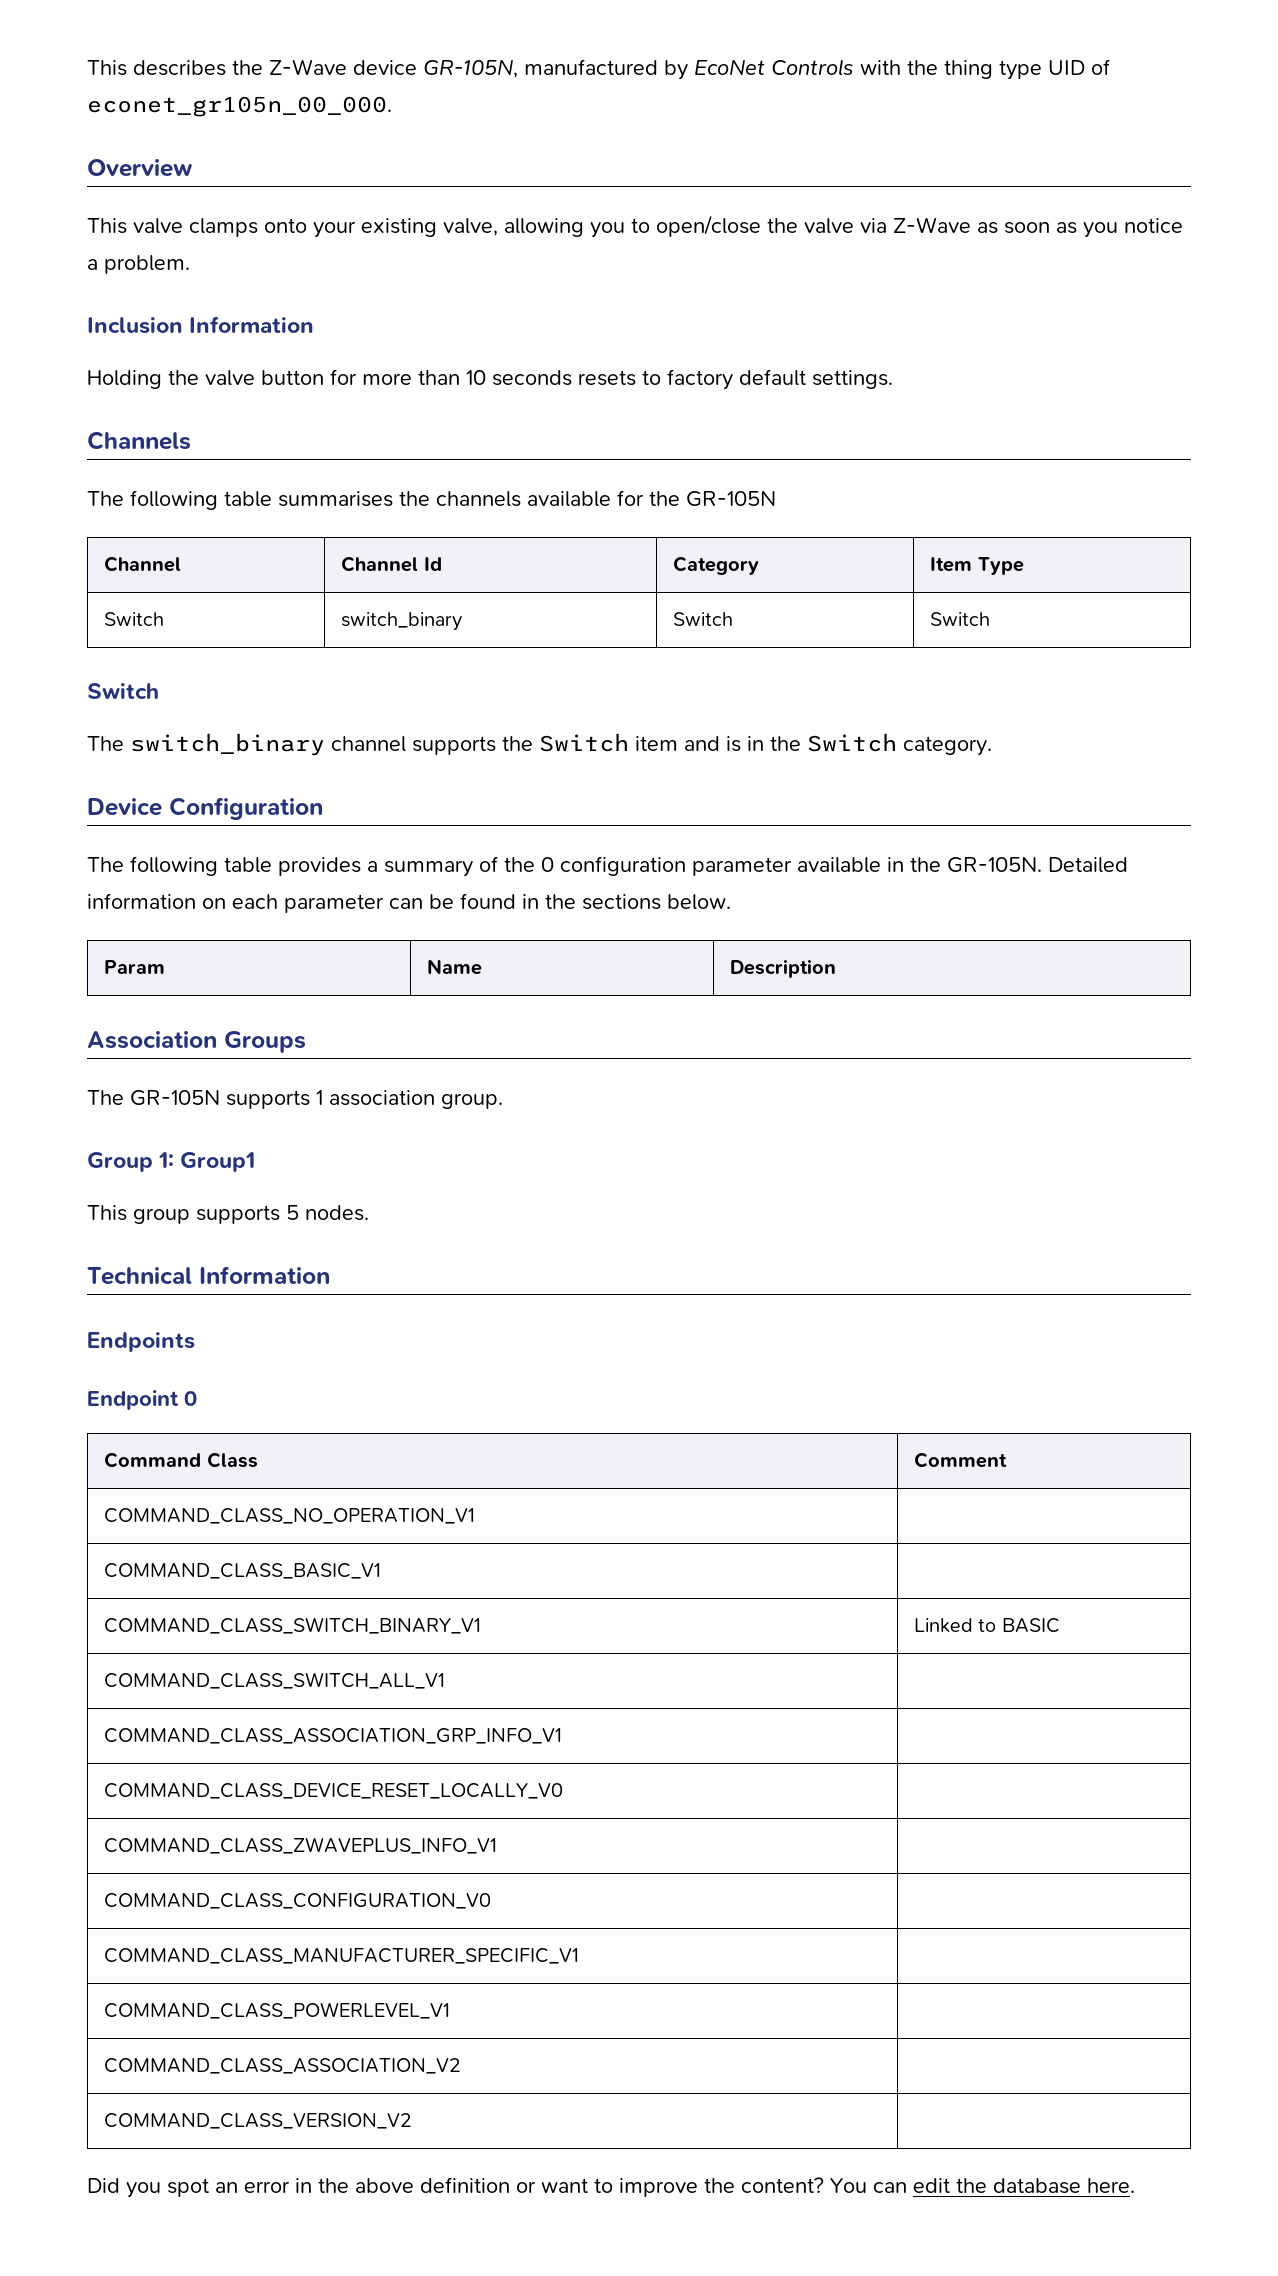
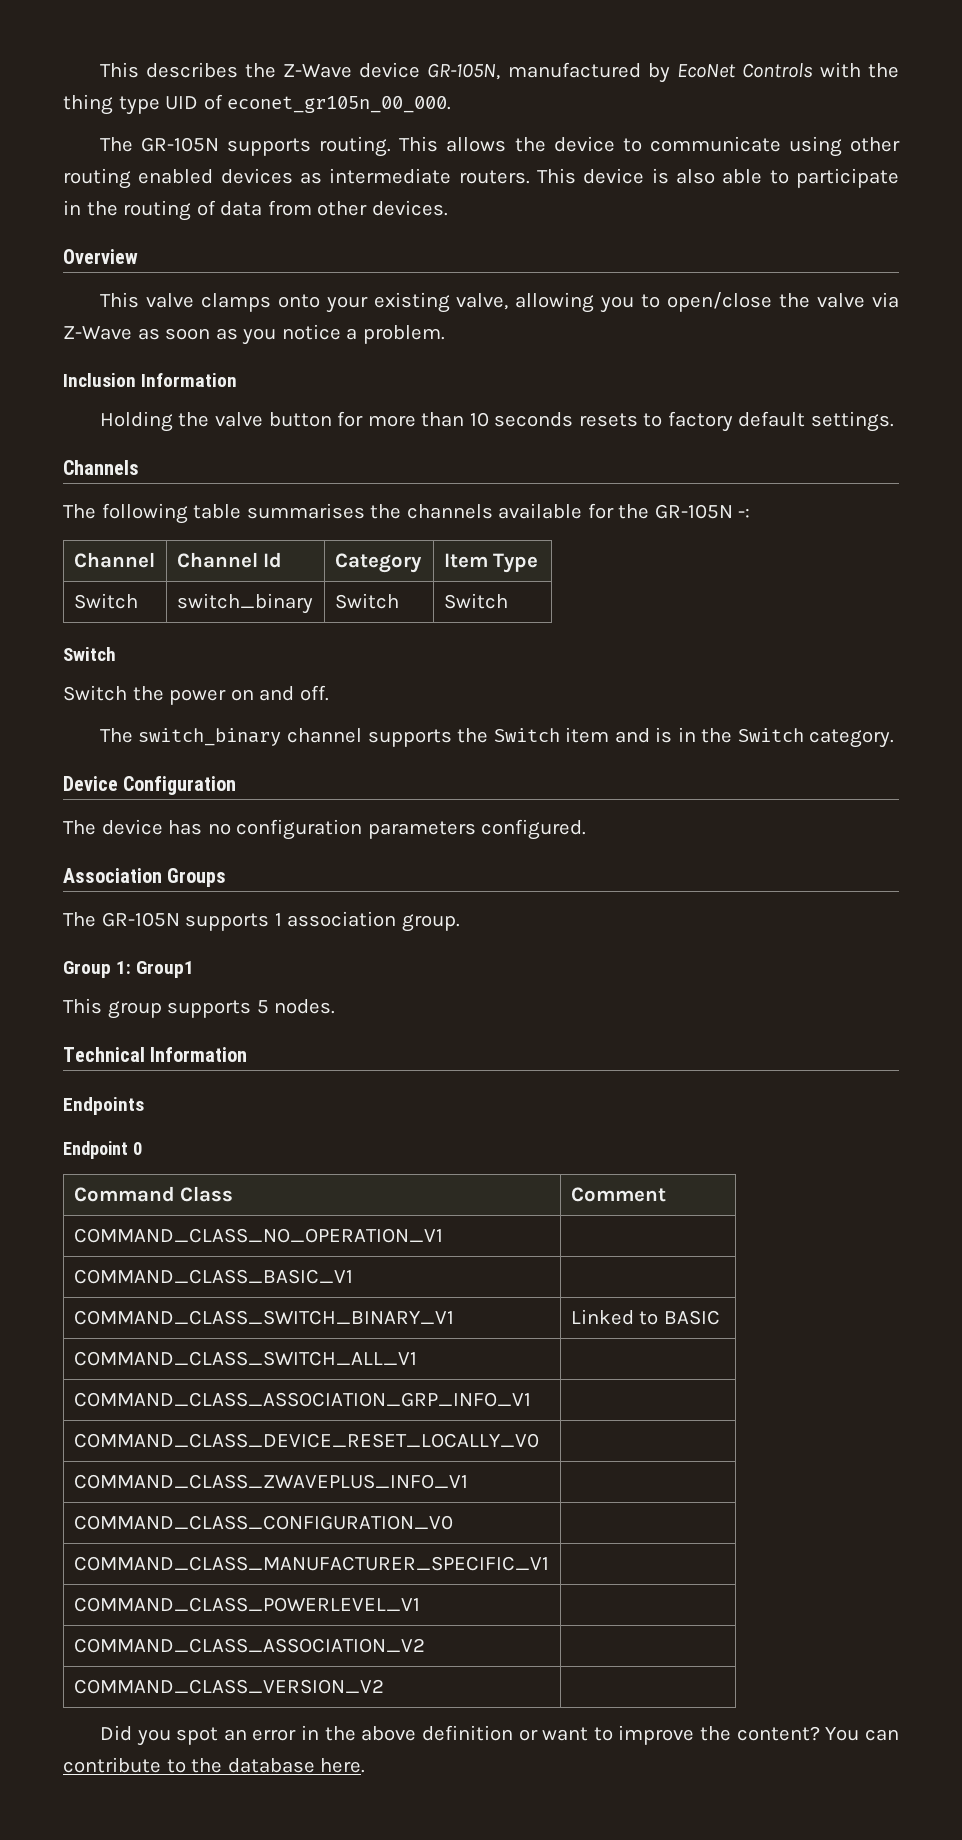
+ The GR-105N supports routing. This allows the device to communicate using other routing enabled devices as intermediate routers. This device is also able to participate in the routing of data from other devices.
- The following table summarises the channels available for the GR-105N
+ The following table summarises the channels available for the GR-105N -:
+ Switch the power on and off.
- The following table provides a summary of the 0 configuration parameter available in the GR-105N. Detailed information on each parameter can be found in the sections below.
- Param | Name | Description
+ The device has no configuration parameters configured.
- You can edit the database here.
+ You can contribute to the database here.

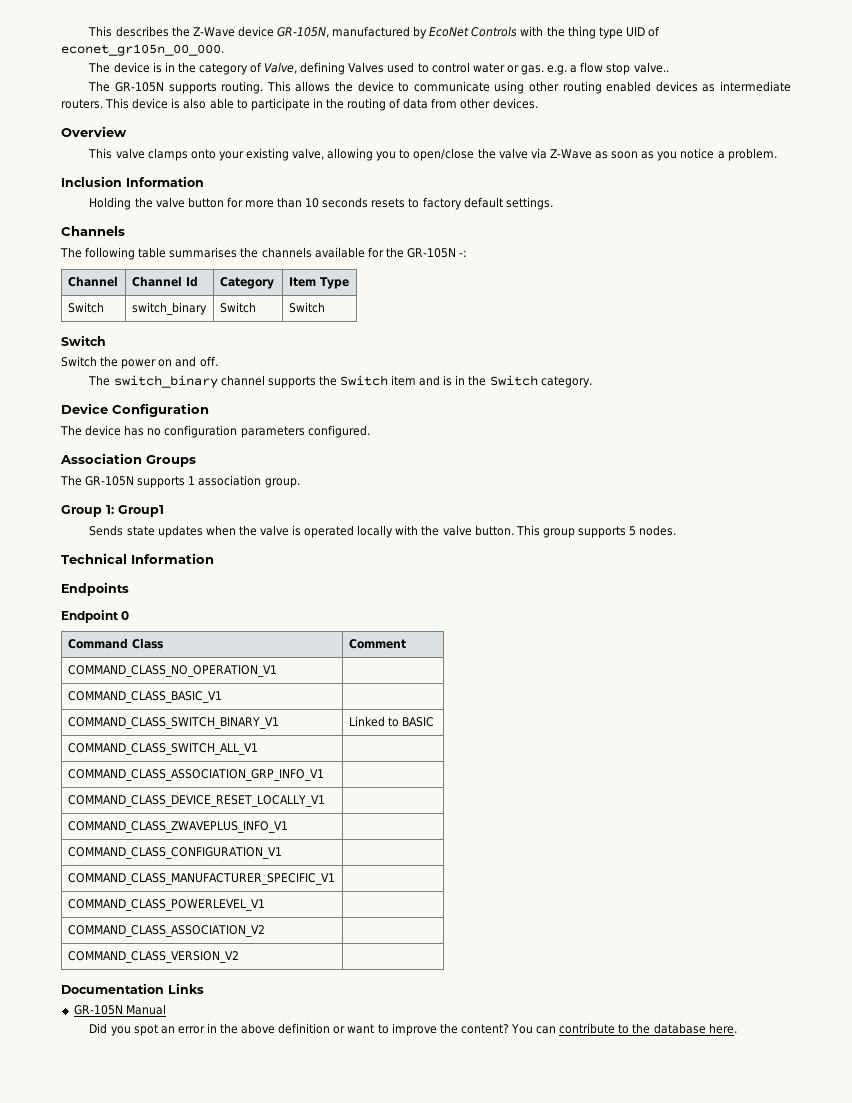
+ The device is in the category of Valve, defining Valves used to control water or gas. e.g. a flow stop valve..
+ Sends state updates when the valve is operated locally with the valve button.
- COMMAND_CLASS_DEVICE_RESET_LOCALLY_V0 |
+ COMMAND_CLASS_DEVICE_RESET_LOCALLY_V1 |
- COMMAND_CLASS_CONFIGURATION_V0 |
+ COMMAND_CLASS_CONFIGURATION_V1 |
+ Documentation Links
+ GR-105N Manual

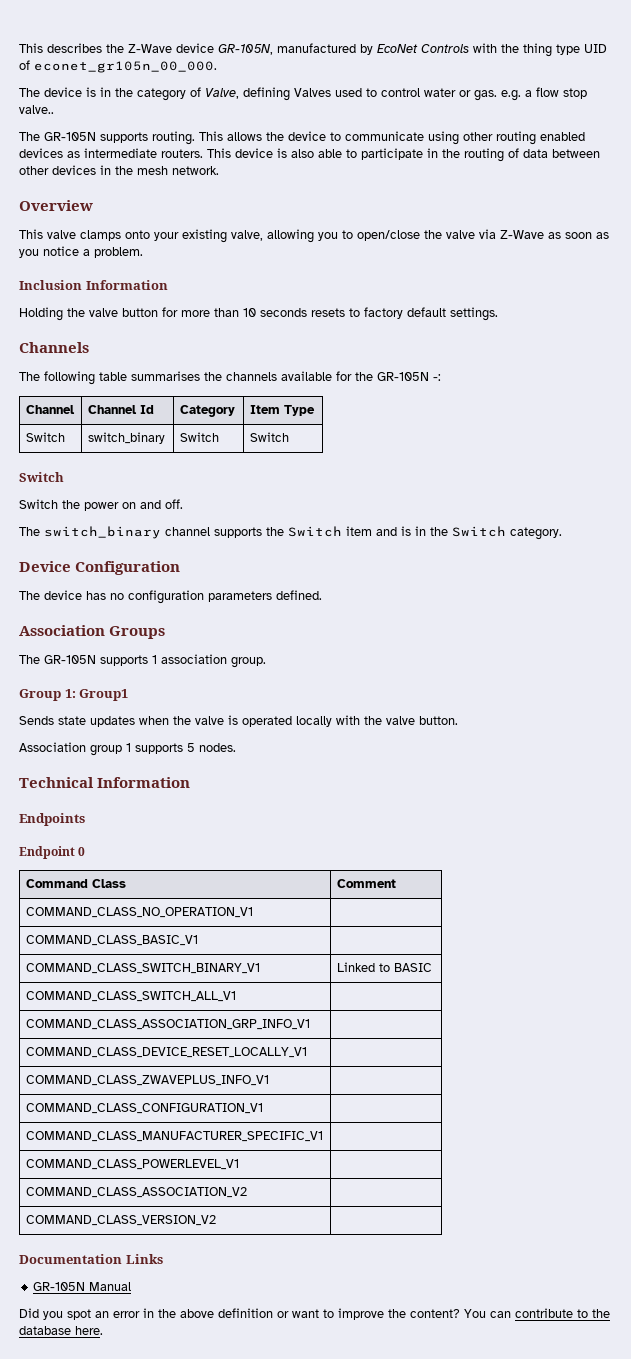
- This device is also able to participate in the routing of data from other devices.
+ This device is also able to participate in the routing of data between other devices in the mesh network.
- The device has no configuration parameters configured.
+ The device has no configuration parameters defined.
- Sends state updates when the valve is operated locally with the valve button. This group supports 5 nodes.
+ Sends state updates when the valve is operated locally with the valve button.
+ Association group 1 supports 5 nodes.

